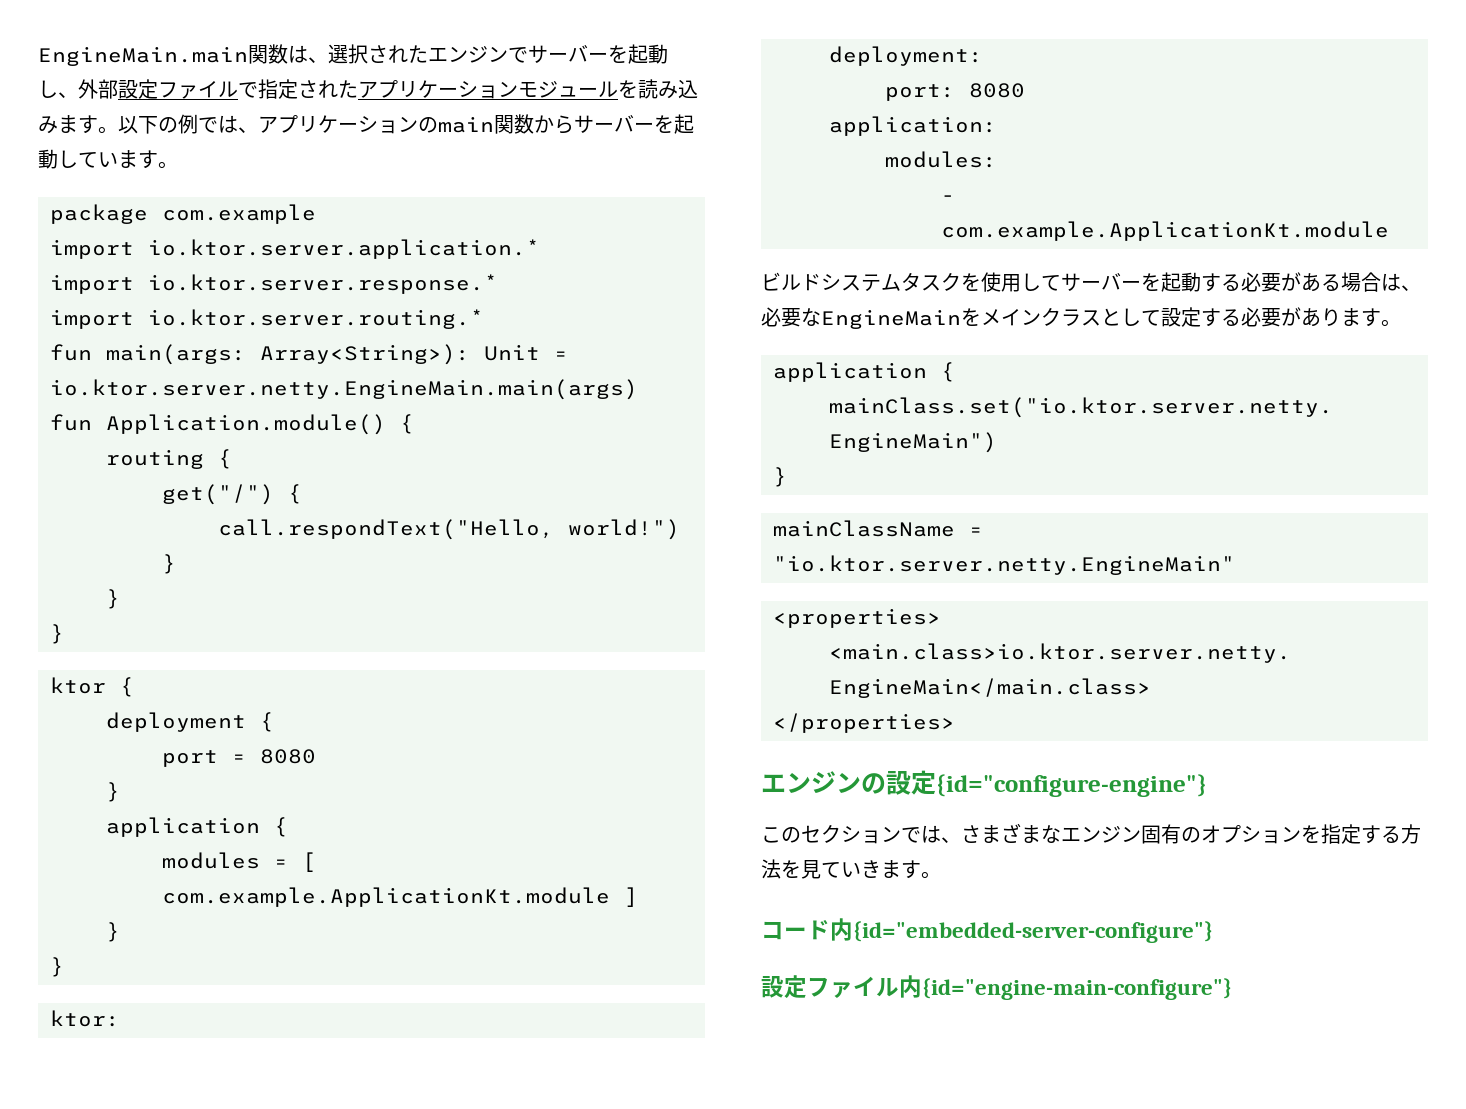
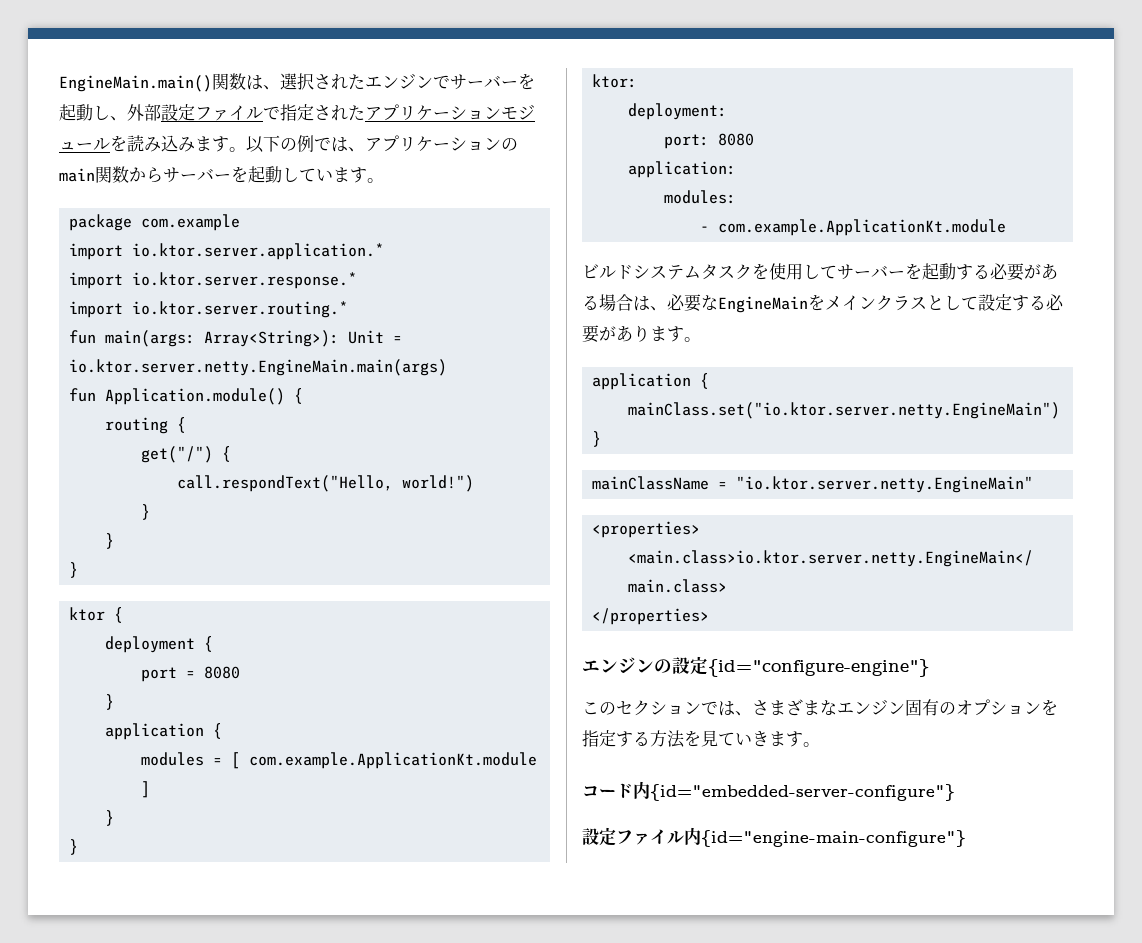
- EngineMain.main関数は、選択されたエンジンでサーバーを起動し、外部設定ファイルで指定されたアプリケーションモジュールを読み込みます。
+ EngineMain.main()関数は、選択されたエンジンでサーバーを起動し、外部設定ファイルで指定されたアプリケーションモジュールを読み込みます。

